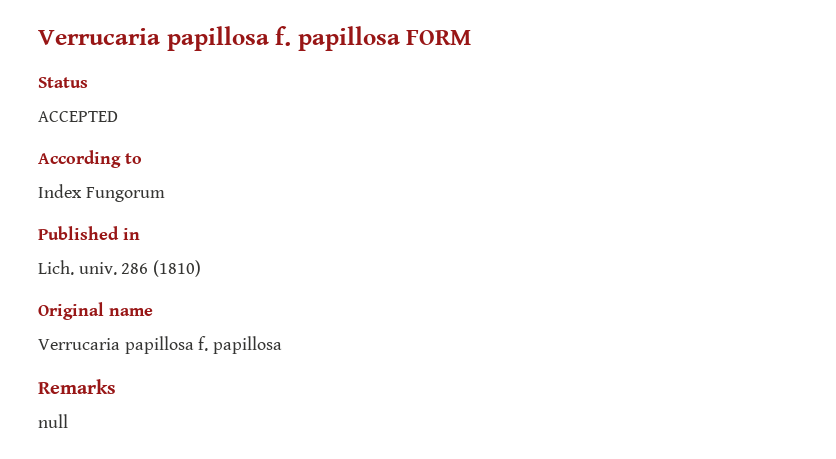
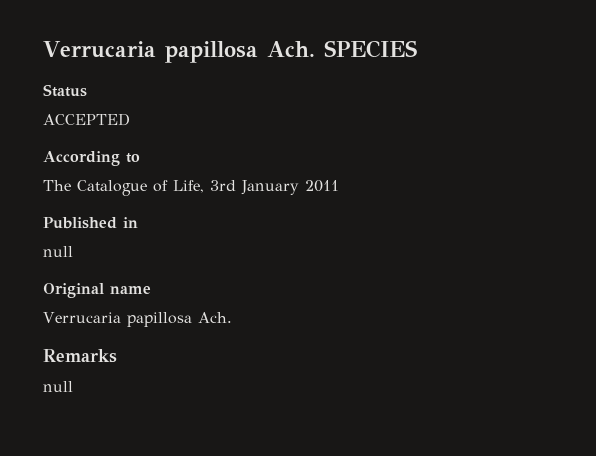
- Verrucaria papillosa f. papillosa FORM
+ Verrucaria papillosa Ach. SPECIES
- Index Fungorum
+ The Catalogue of Life, 3rd January 2011
  Published in
- Lich. univ. 286 (1810)
+ null
  Original name
- Verrucaria papillosa f. papillosa
+ Verrucaria papillosa Ach.

